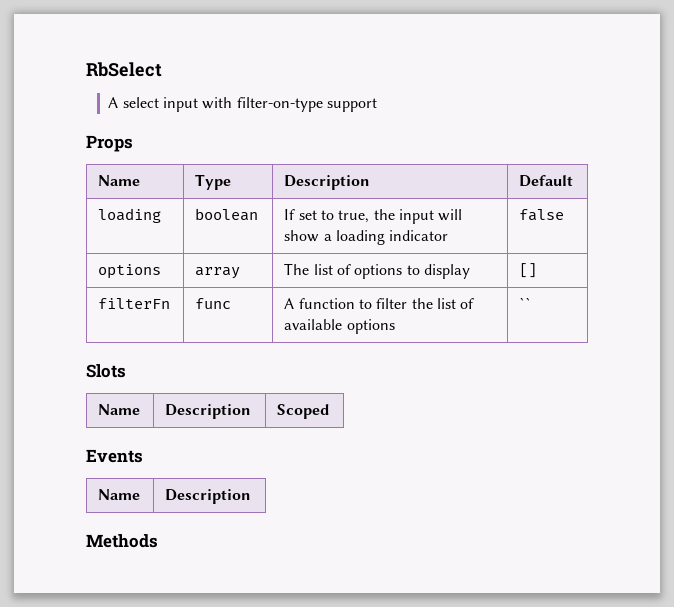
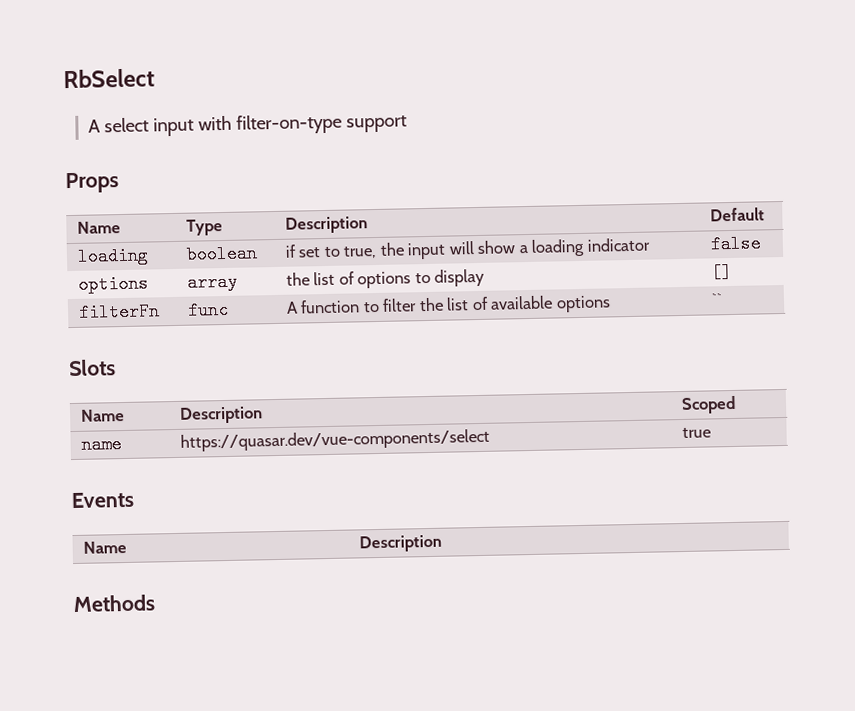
- loading | boolean | If set to true, the input will show a loading indicator | false
+ loading | boolean | if set to true, the input will show a loading indicator | false
- options | array | The list of options to display | []
+ options | array | the list of options to display | []
+ name | https://quasar.dev/vue-components/select | true

